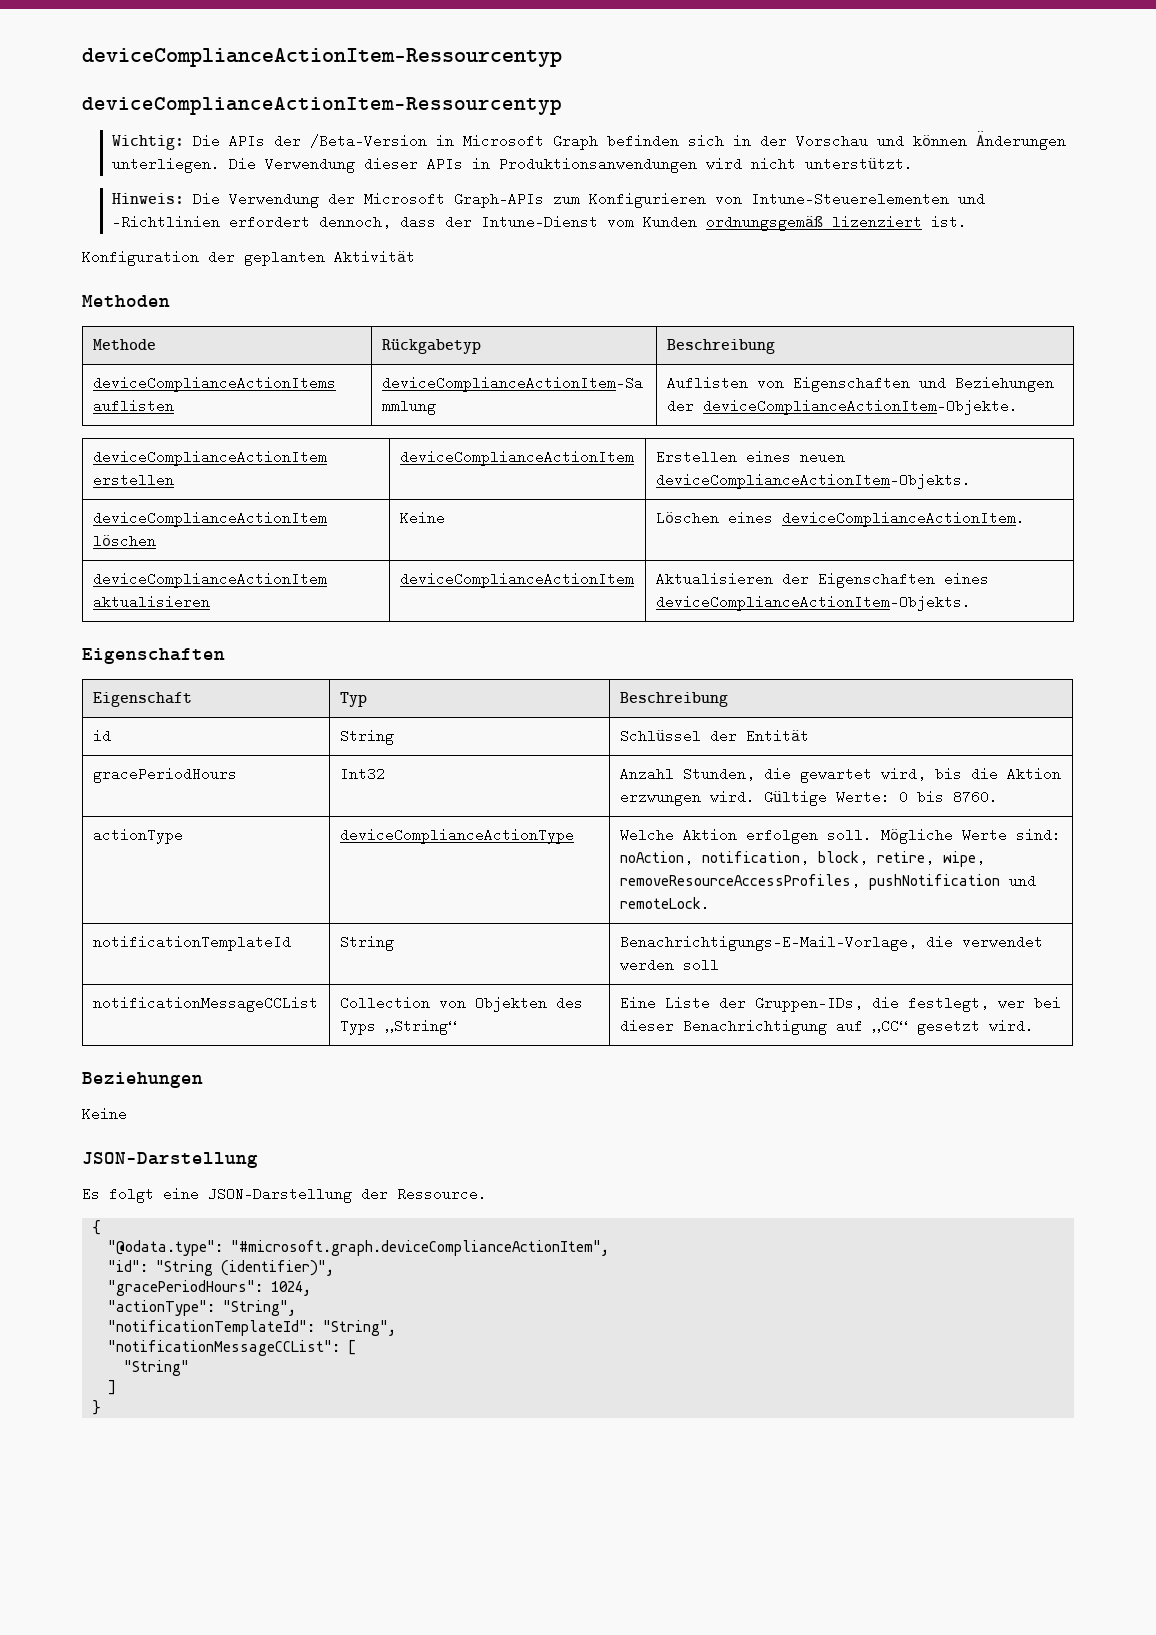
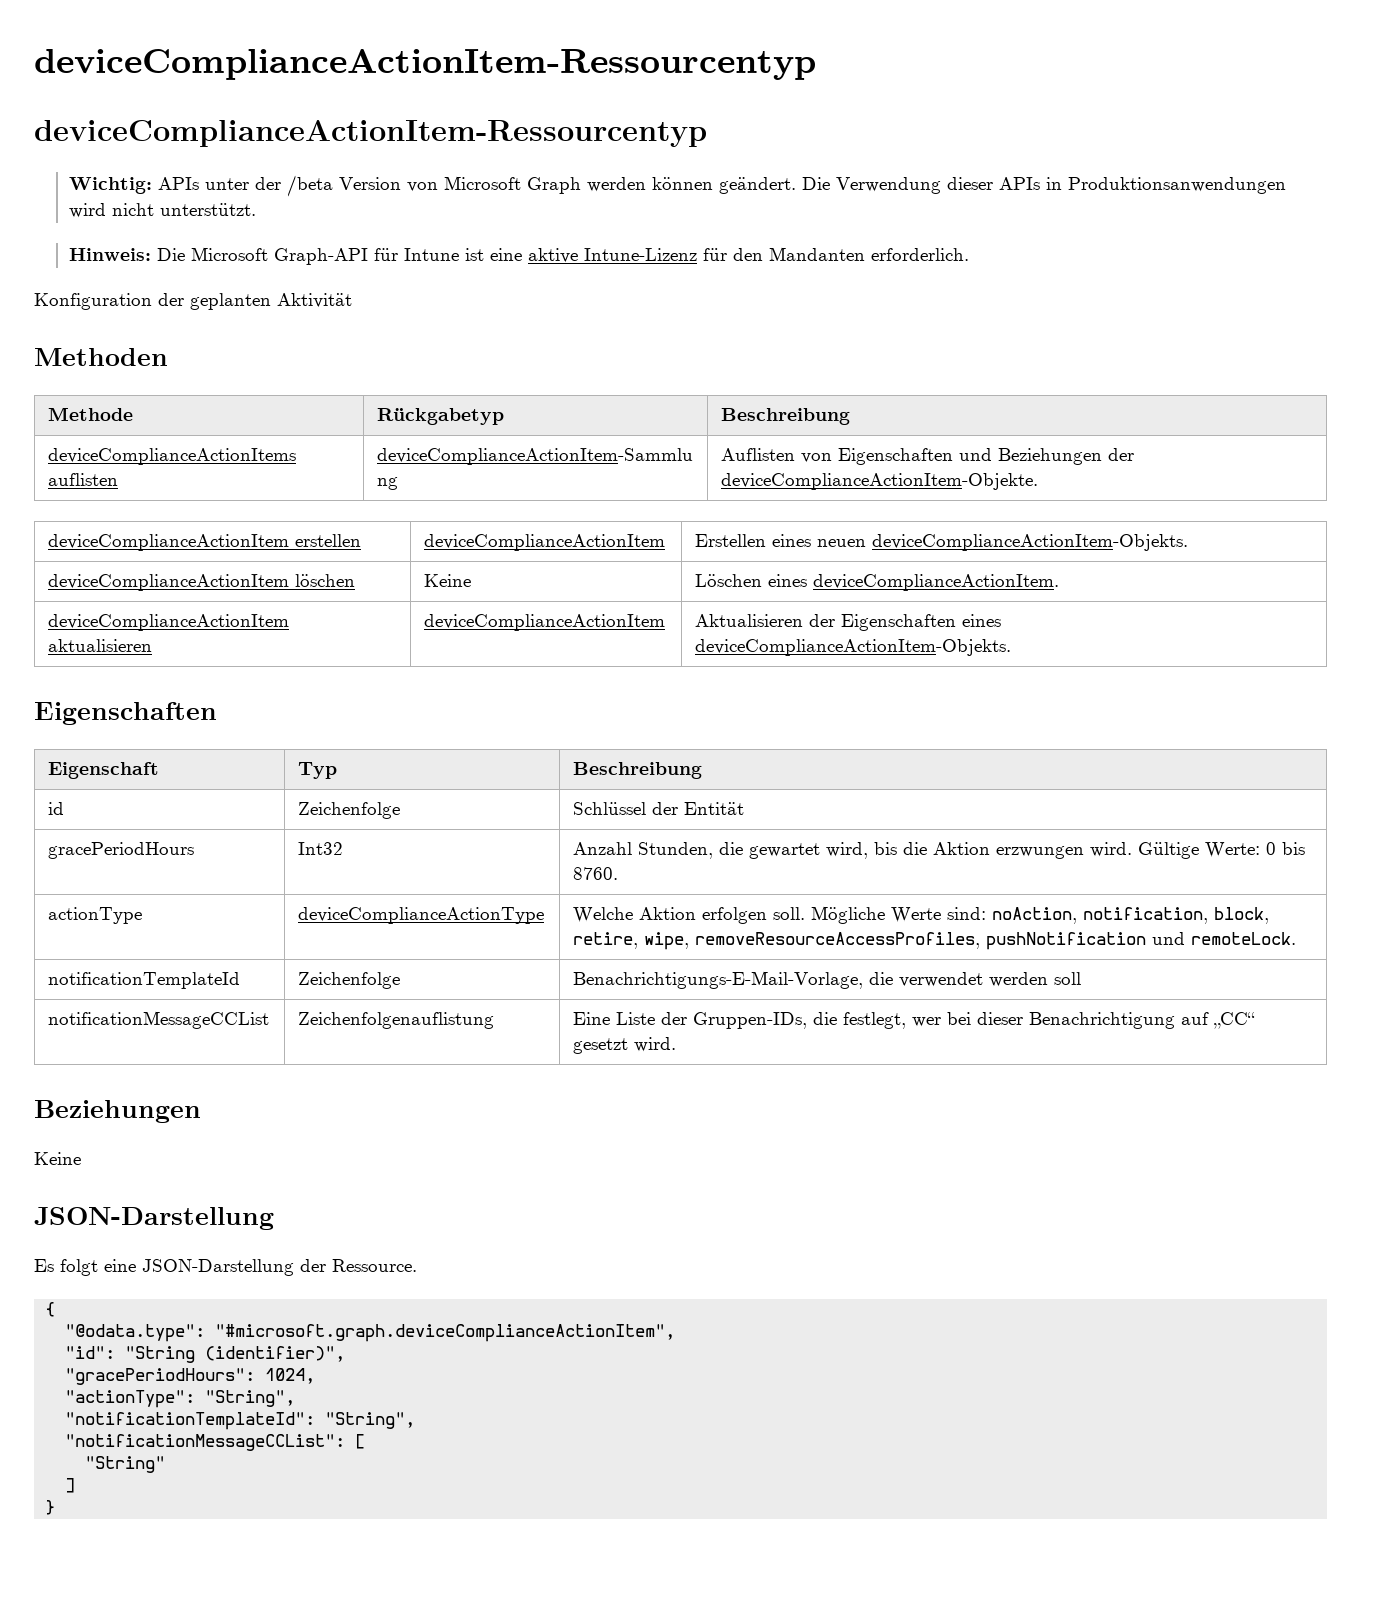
- Wichtig: Die APIs der /Beta-Version in Microsoft Graph befinden sich in der Vorschau und können Änderungen unterliegen.
+ Wichtig: APIs unter der /beta Version von Microsoft Graph werden können geändert.
- Hinweis: Die Verwendung der Microsoft Graph-APIs zum Konfigurieren von Intune-Steuerelementen und -Richtlinien erfordert dennoch, dass der Intune-Dienst vom Kunden ordnungsgemäß lizenziert ist.
+ Hinweis: Die Microsoft Graph-API für Intune ist eine aktive Intune-Lizenz für den Mandanten erforderlich.
- id | String | Schlüssel der Entität
+ id | Zeichenfolge | Schlüssel der Entität
- notificationTemplateId | String | Benachrichtigungs-E-Mail-Vorlage, die verwendet werden soll
+ notificationTemplateId | Zeichenfolge | Benachrichtigungs-E-Mail-Vorlage, die verwendet werden soll
- notificationMessageCCList | Collection von Objekten des Typs „String“ | Eine Liste der Gruppen-IDs, die festlegt, wer bei dieser Benachrichtigung auf „CC“ gesetzt wird.
+ notificationMessageCCList | Zeichenfolgenauflistung | Eine Liste der Gruppen-IDs, die festlegt, wer bei dieser Benachrichtigung auf „CC“ gesetzt wird.

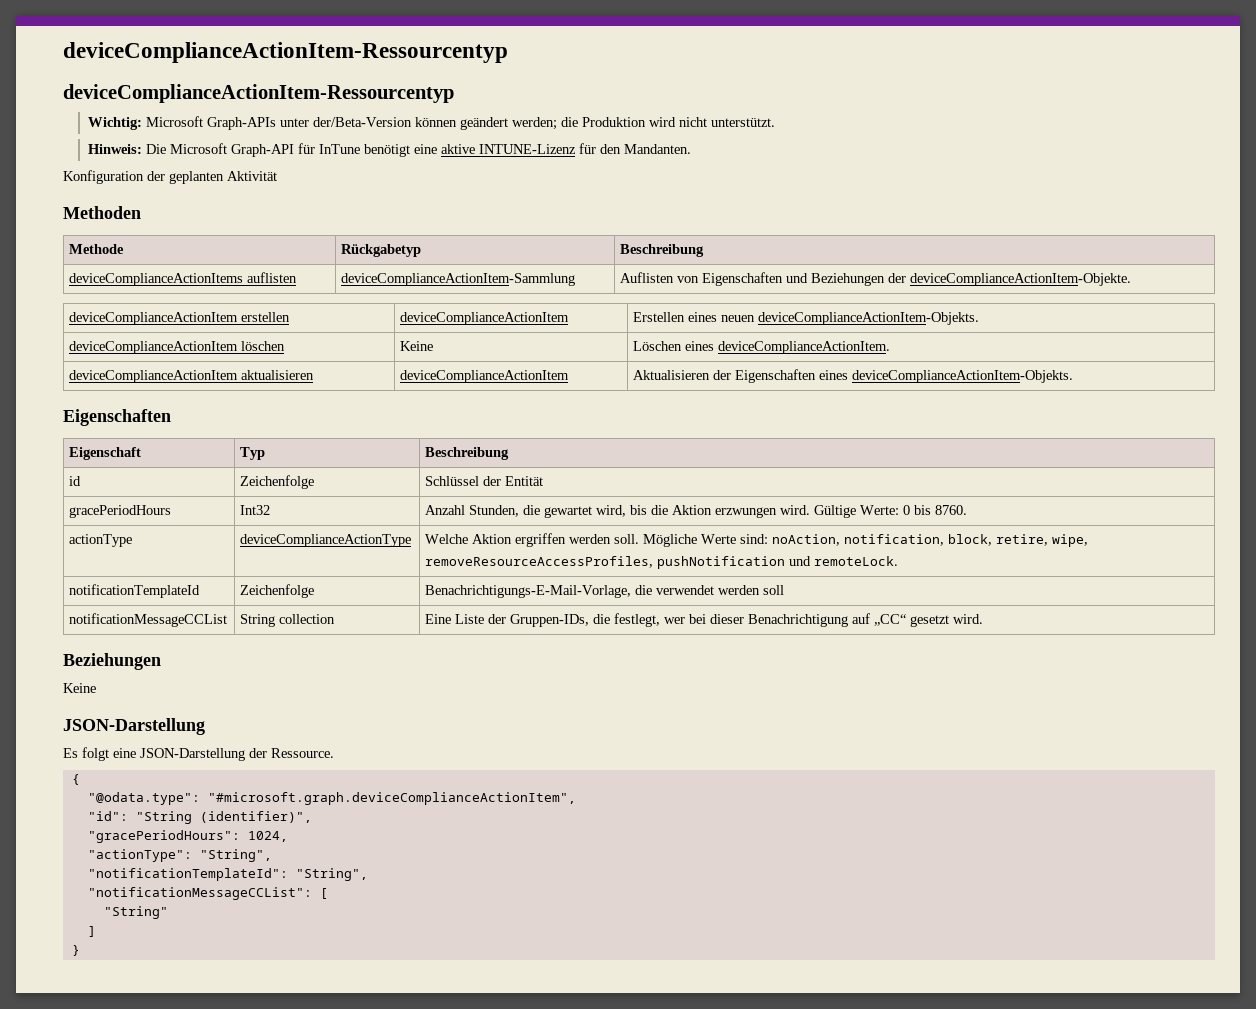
- Wichtig: APIs unter der /beta Version von Microsoft Graph werden können geändert. Die Verwendung dieser APIs in Produktionsanwendungen wird nicht unterstützt.
+ Wichtig: Microsoft Graph-APIs unter der/Beta-Version können geändert werden; die Produktion wird nicht unterstützt.
- Hinweis: Die Microsoft Graph-API für Intune ist eine aktive Intune-Lizenz für den Mandanten erforderlich.
+ Hinweis: Die Microsoft Graph-API für InTune benötigt eine aktive INTUNE-Lizenz für den Mandanten.
- actionType | deviceComplianceActionType | Welche Aktion erfolgen soll. Mögliche Werte sind: noAction, notification, block, retire, wipe, removeResourceAccessProfiles, pushNotification und remoteLock.
+ actionType | deviceComplianceActionType | Welche Aktion ergriffen werden soll. Mögliche Werte sind: noAction, notification, block, retire, wipe, removeResourceAccessProfiles, pushNotification und remoteLock.
- notificationMessageCCList | Zeichenfolgenauflistung | Eine Liste der Gruppen-IDs, die festlegt, wer bei dieser Benachrichtigung auf „CC“ gesetzt wird.
+ notificationMessageCCList | String collection | Eine Liste der Gruppen-IDs, die festlegt, wer bei dieser Benachrichtigung auf „CC“ gesetzt wird.

